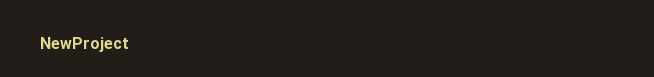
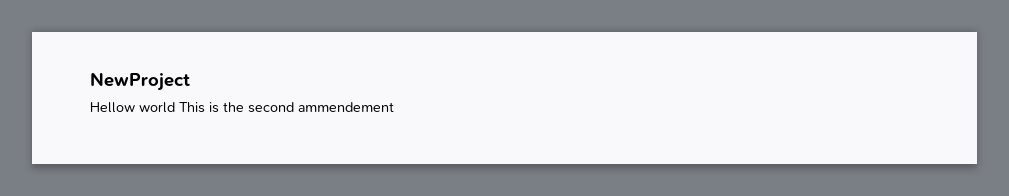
+ Hellow world This is the second ammendement

